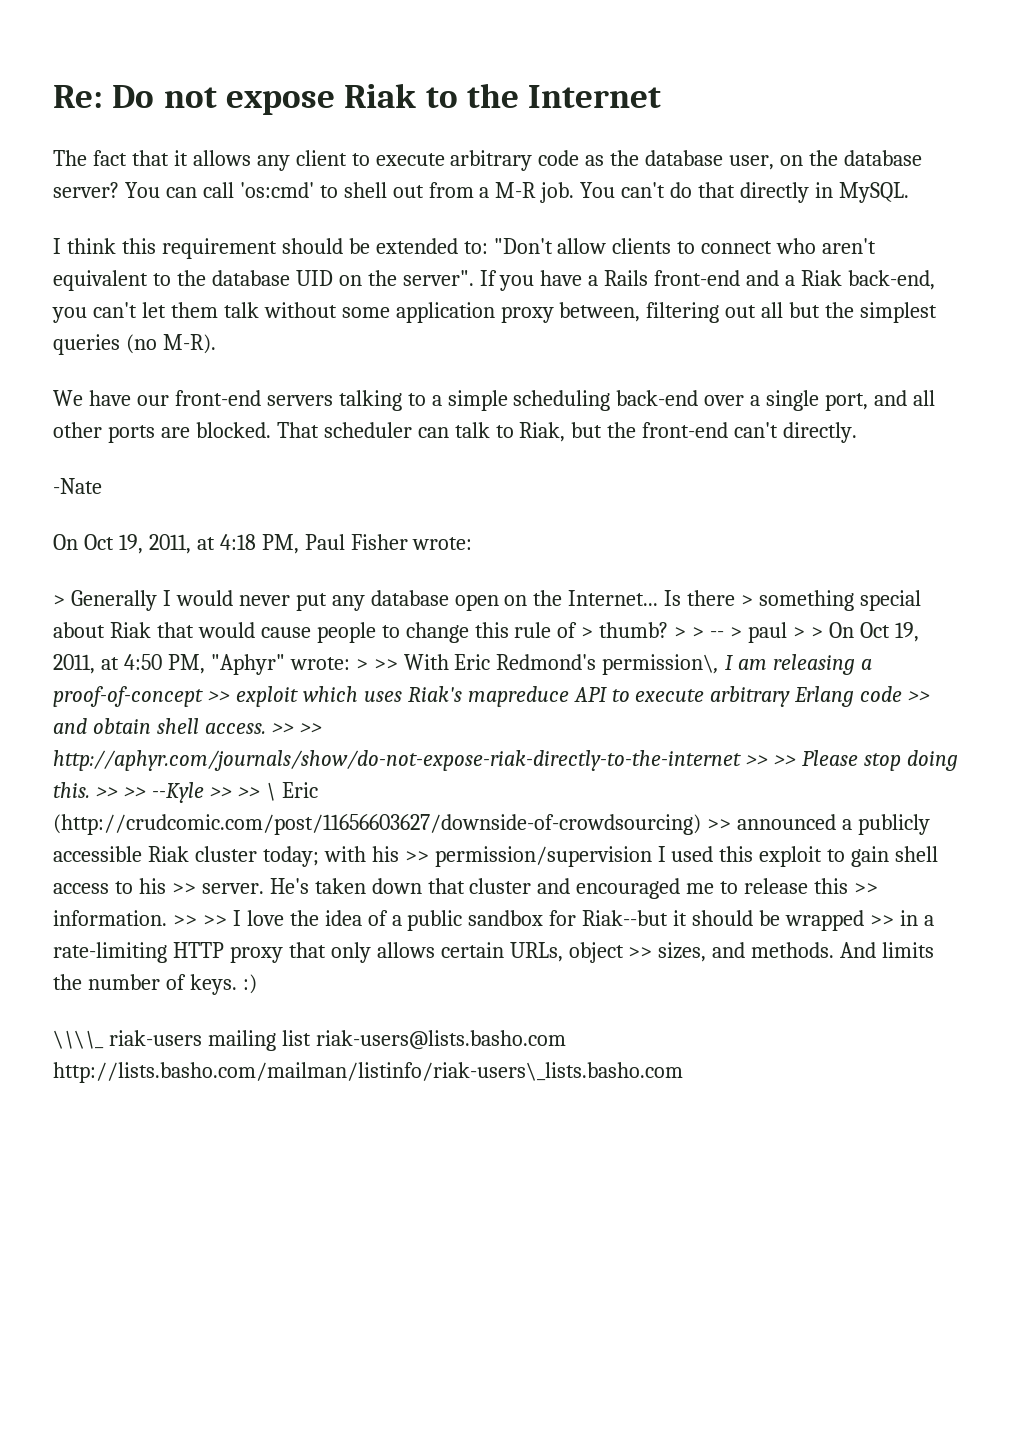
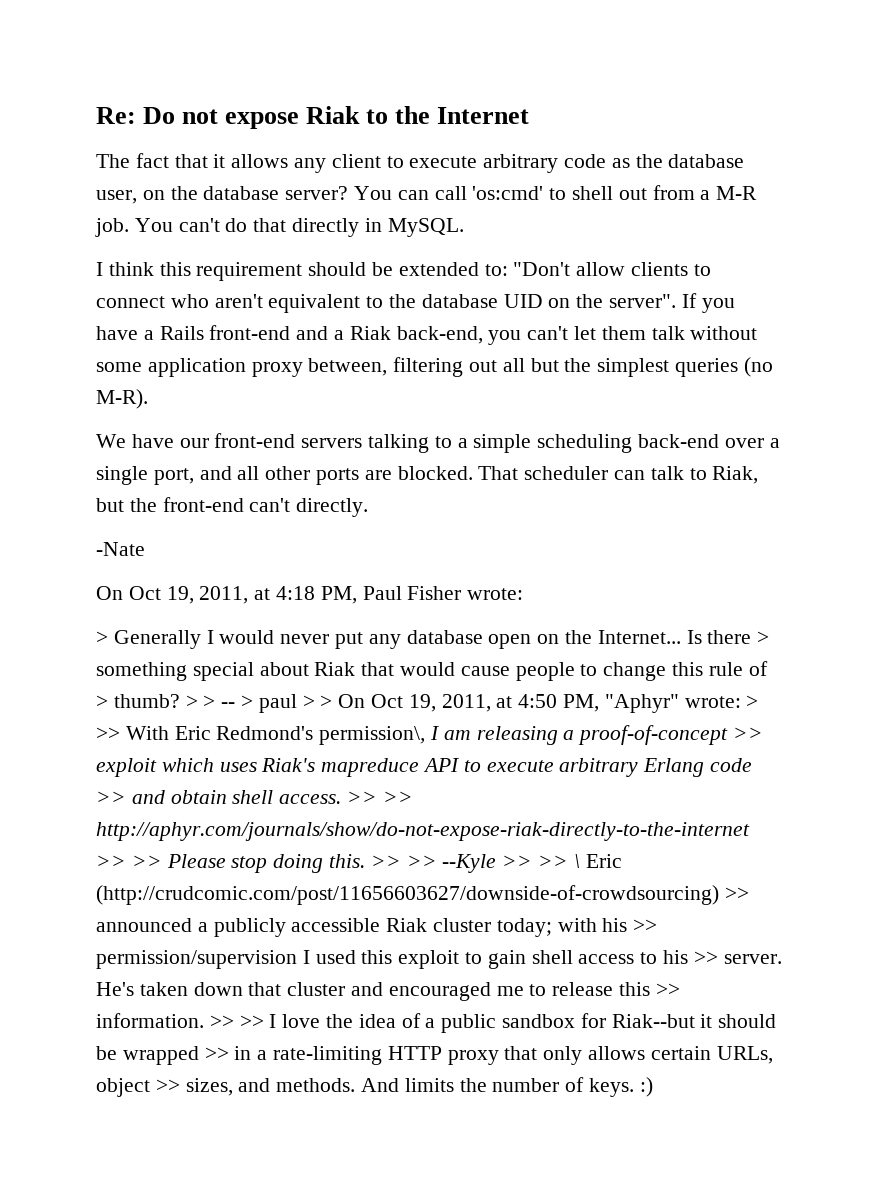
- \\\\_ riak-users mailing list riak-users@lists.basho.com http://lists.basho.com/mailman/listinfo/riak-users\_lists.basho.com

